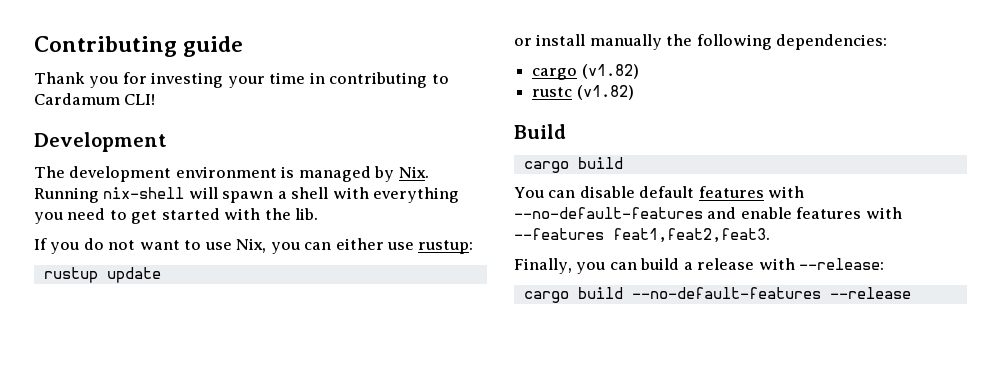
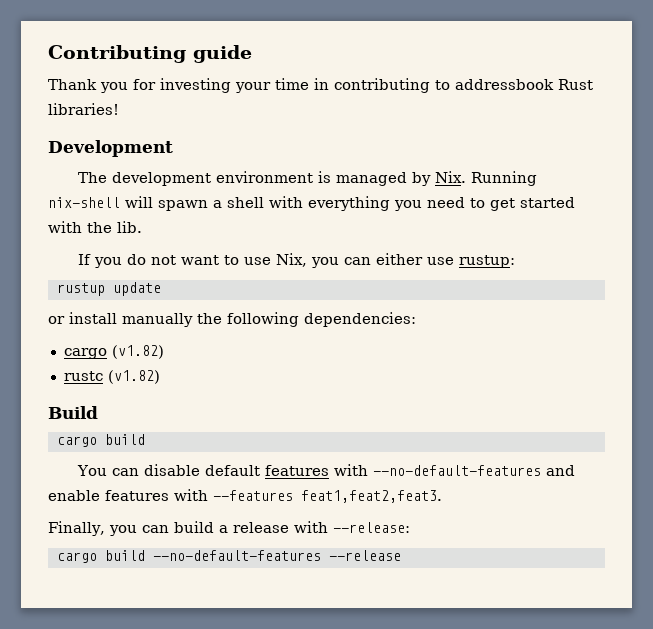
- Thank you for investing your time in contributing to Cardamum CLI!
+ Thank you for investing your time in contributing to addressbook Rust libraries!

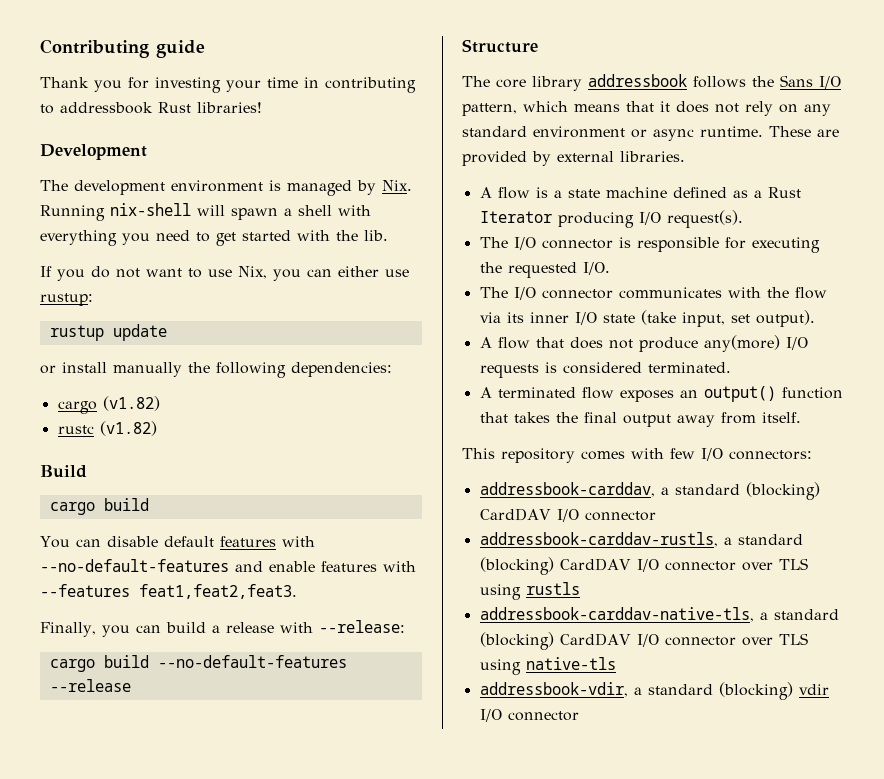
+ Structure
+ The core library addressbook follows the Sans I/O pattern, which means that it does not rely on any standard environment or async runtime. These are provided by external libraries.
+ A flow is a state machine defined as a Rust Iterator producing I/O request(s).
+ The I/O connector is responsible for executing the requested I/O.
+ The I/O connector communicates with the flow via its inner I/O state (take input, set output).
+ A flow that does not produce any(more) I/O requests is considered terminated.
+ A terminated flow exposes an output() function that takes the final output away from itself.
+ This repository comes with few I/O connectors:
+ addressbook-carddav, a standard (blocking) CardDAV I/O connector
+ addressbook-carddav-rustls, a standard (blocking) CardDAV I/O connector over TLS using rustls
+ addressbook-carddav-native-tls, a standard (blocking) CardDAV I/O connector over TLS using native-tls
+ addressbook-vdir, a standard (blocking) vdir I/O connector

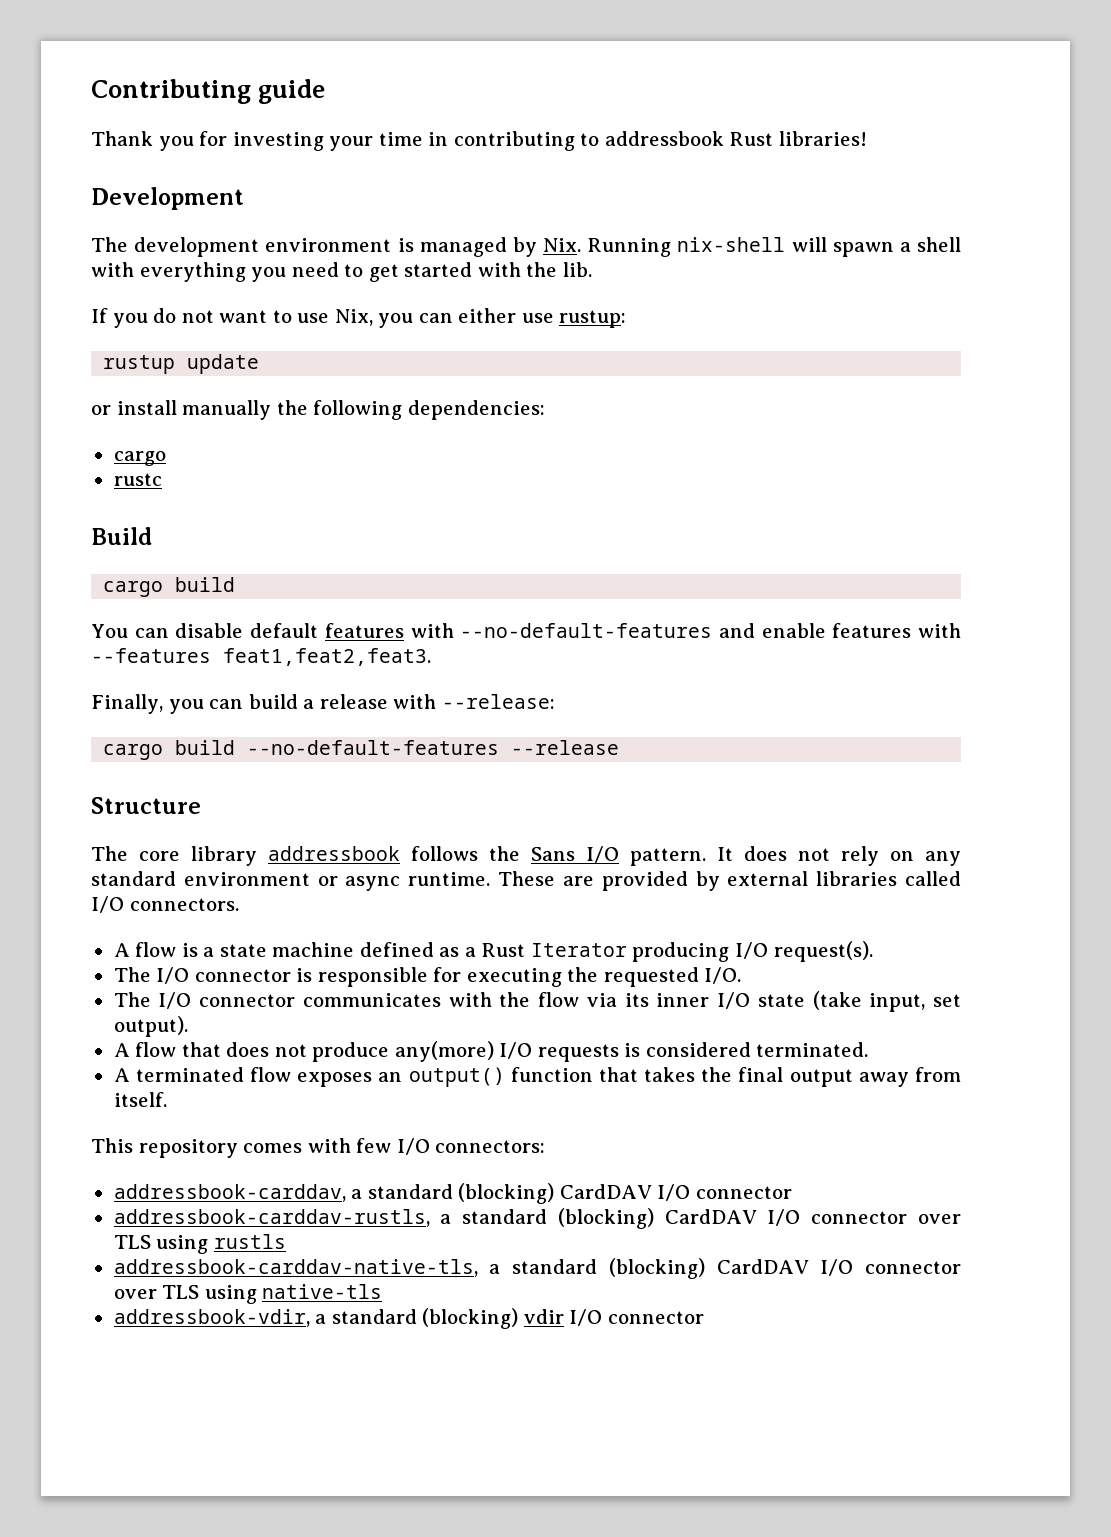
  or install manually the following dependencies:
- cargo (v1.82)
+ cargo
- rustc (v1.82)
+ rustc
- The core library addressbook follows the Sans I/O pattern, which means that it does not rely on any standard environment or async runtime.
+ The core library addressbook follows the Sans I/O pattern. It does not rely on any standard environment or async runtime.
- These are provided by external libraries.
+ These are provided by external libraries called I/O connectors.

